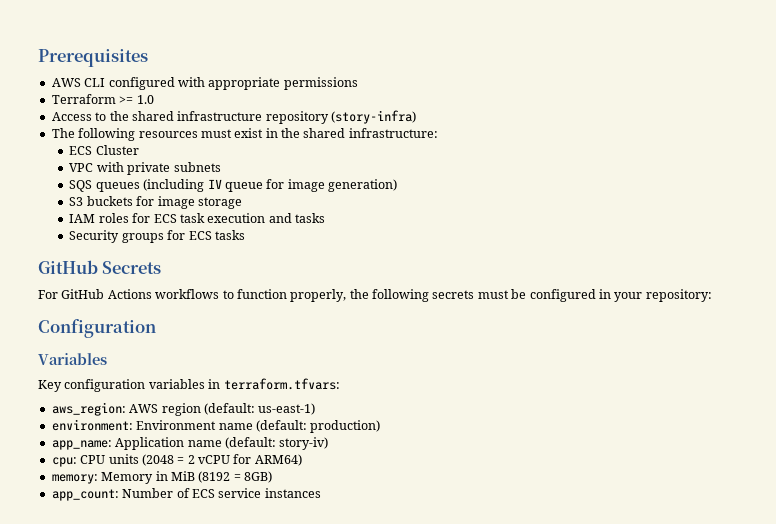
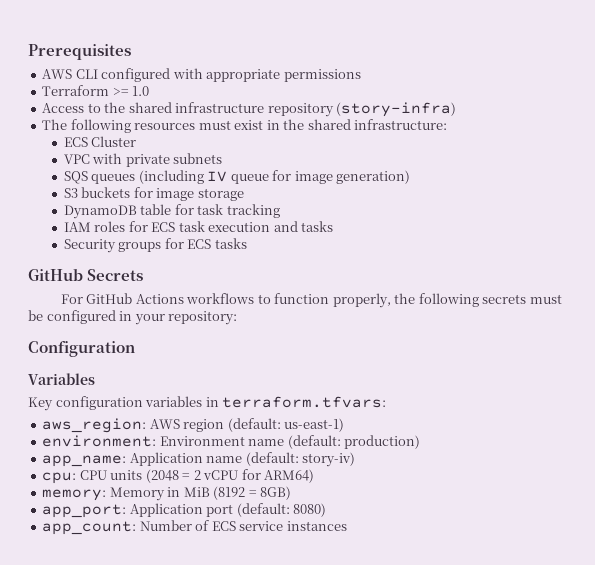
+ DynamoDB table for task tracking
+ app_port: Application port (default: 8080)

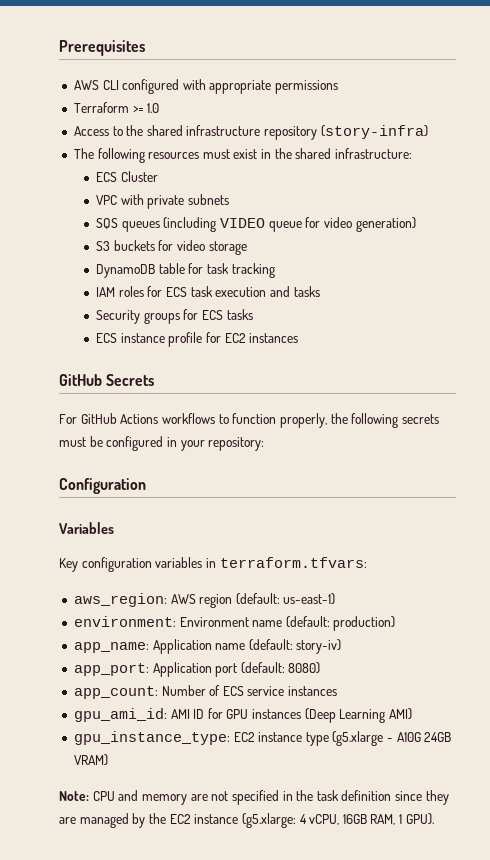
- SQS queues (including IV queue for image generation)
+ SQS queues (including VIDEO queue for video generation)
- S3 buckets for image storage
+ S3 buckets for video storage
+ ECS instance profile for EC2 instances
- cpu: CPU units (2048 = 2 vCPU for ARM64)
- memory: Memory in MiB (8192 = 8GB)
+ gpu_ami_id: AMI ID for GPU instances (Deep Learning AMI)
+ gpu_instance_type: EC2 instance type (g5.xlarge - A10G 24GB VRAM)
+ Note: CPU and memory are not specified in the task definition since they are managed by the EC2 instance (g5.xlarge: 4 vCPU, 16GB RAM, 1 GPU).

